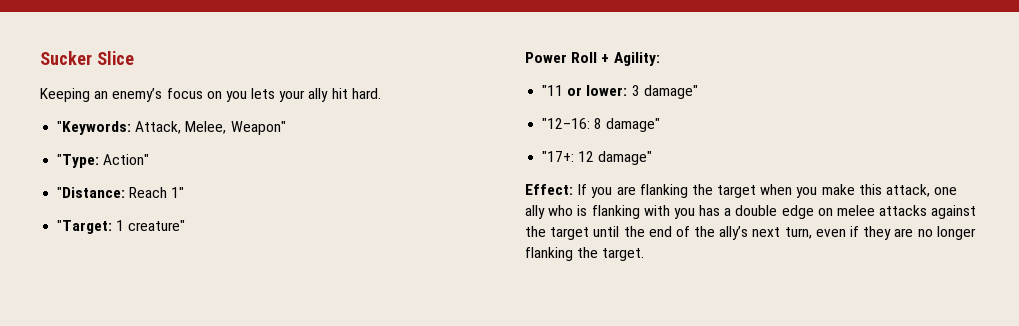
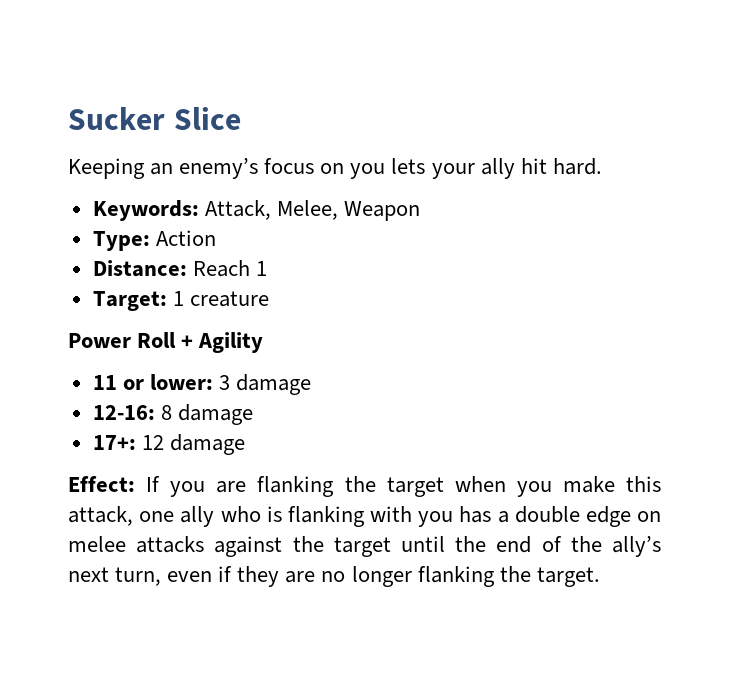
- "Keywords: Attack, Melee, Weapon"
- "Type: Action"
- "Distance: Reach 1"
- "Target: 1 creature"
+ Keywords: Attack, Melee, Weapon
+ Type: Action
+ Distance: Reach 1
+ Target: 1 creature
- Power Roll + Agility:
- "11 or lower: 3 damage"
- "12–16: 8 damage"
- "17+: 12 damage"
+ Power Roll + Agility
+ 11 or lower: 3 damage
+ 12-16: 8 damage
+ 17+: 12 damage

